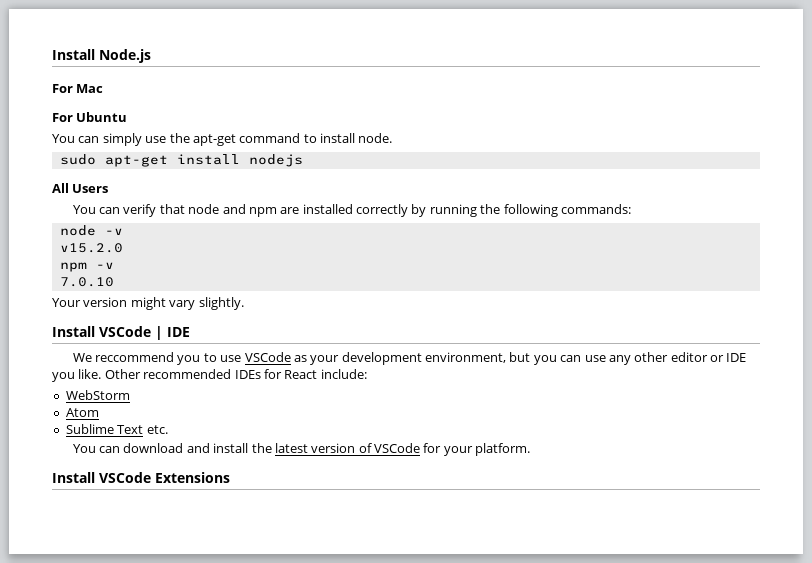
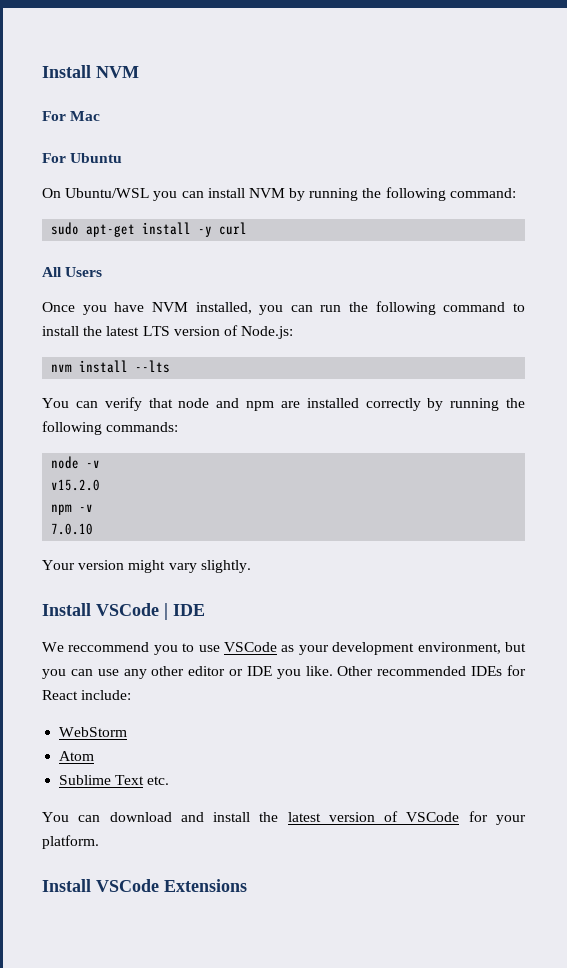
- Install Node.js
+ Install NVM
- You can simply use the apt-get command to install node.
+ On Ubuntu/WSL you can install NVM by running the following command:
- sudo apt-get install nodejs
+ sudo apt-get install -y curl
+ Once you have NVM installed, you can run the following command to install the latest LTS version of Node.js:
+ nvm install --lts

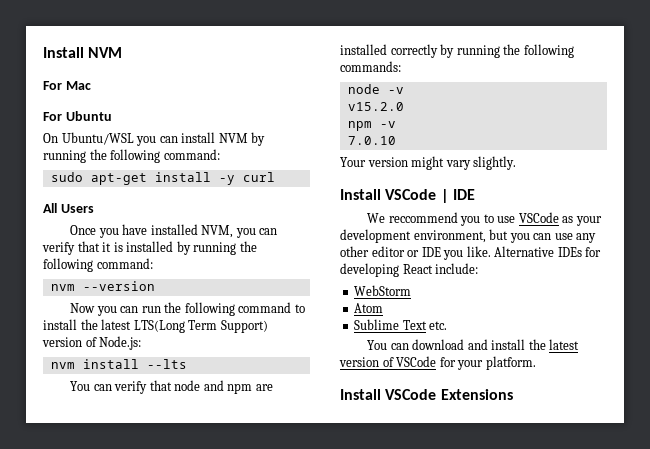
- Once you have NVM installed, you can run the following command to install the latest LTS version of Node.js:
+ Once you have installed NVM, you can verify that it is installed by running the following command:
+ nvm --version
+ Now you can run the following command to install the latest LTS(Long Term Support) version of Node.js:
- Other recommended IDEs for React include:
+ Alternative IDEs for developing React include:

